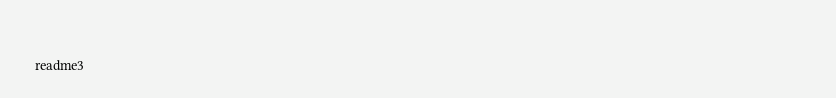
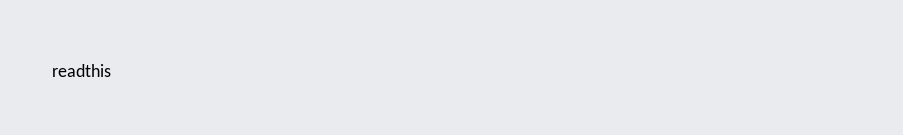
- readme3
+ readthis

